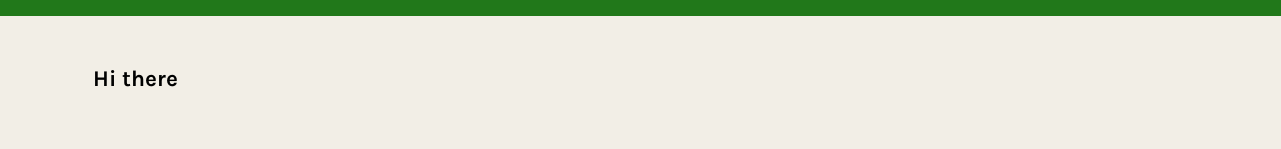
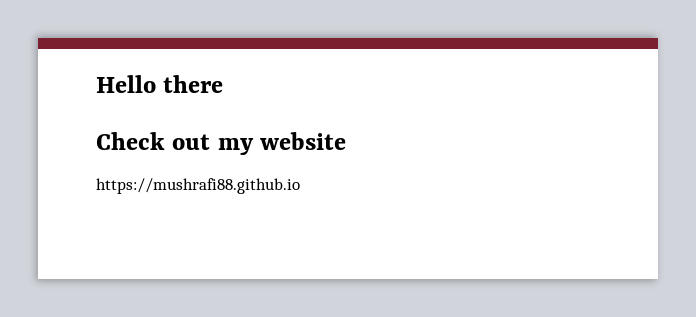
- Hi there
+ Hello there
+ Check out my website
+ https://mushrafi88.github.io

